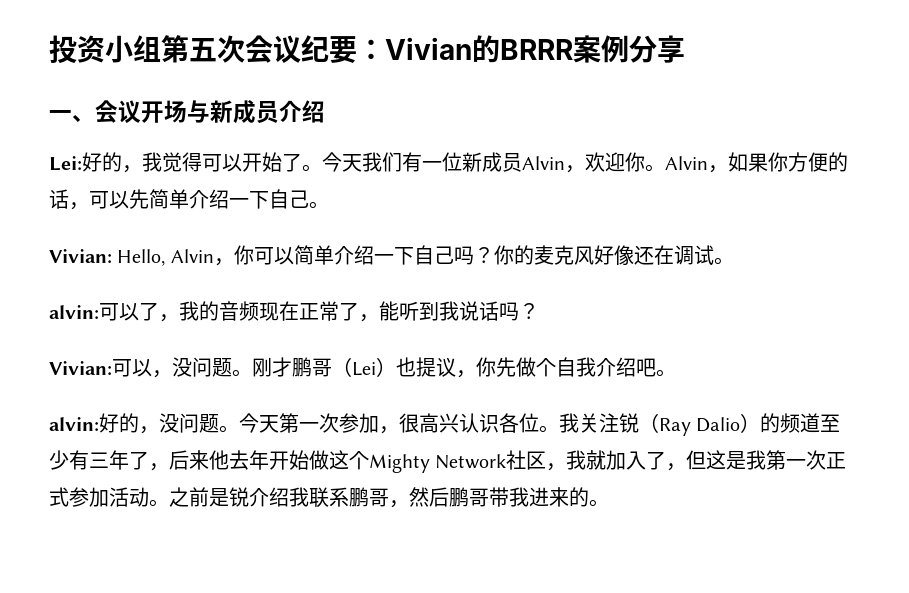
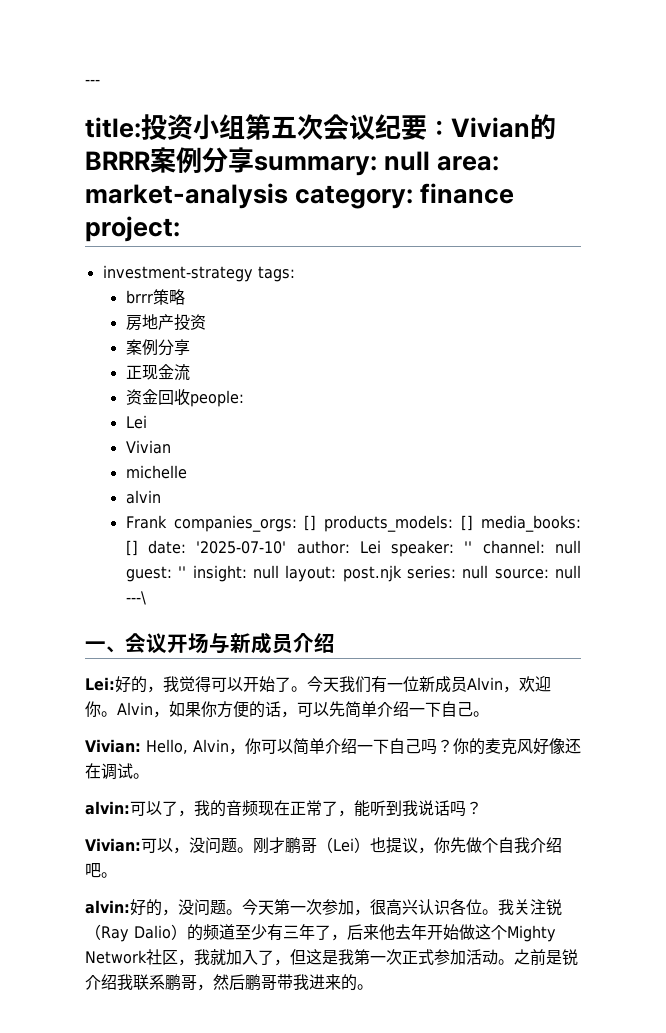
- 投资小组第五次会议纪要：Vivian的BRRR案例分享
+ ---
+ title:投资小组第五次会议纪要：Vivian的BRRR案例分享summary: null area: market-analysis category: finance project:
+ investment-strategy tags:
+ brrr策略
+ 房地产投资
+ 案例分享
+ 正现金流
+ 资金回收people:
+ Lei
+ Vivian
+ michelle
+ alvin
+ Frank companies_orgs: [] products_models: [] media_books: [] date: '2025-07-10' author: Lei speaker: '' channel: null guest: '' insight: null layout: post.njk series: null source: null ---\

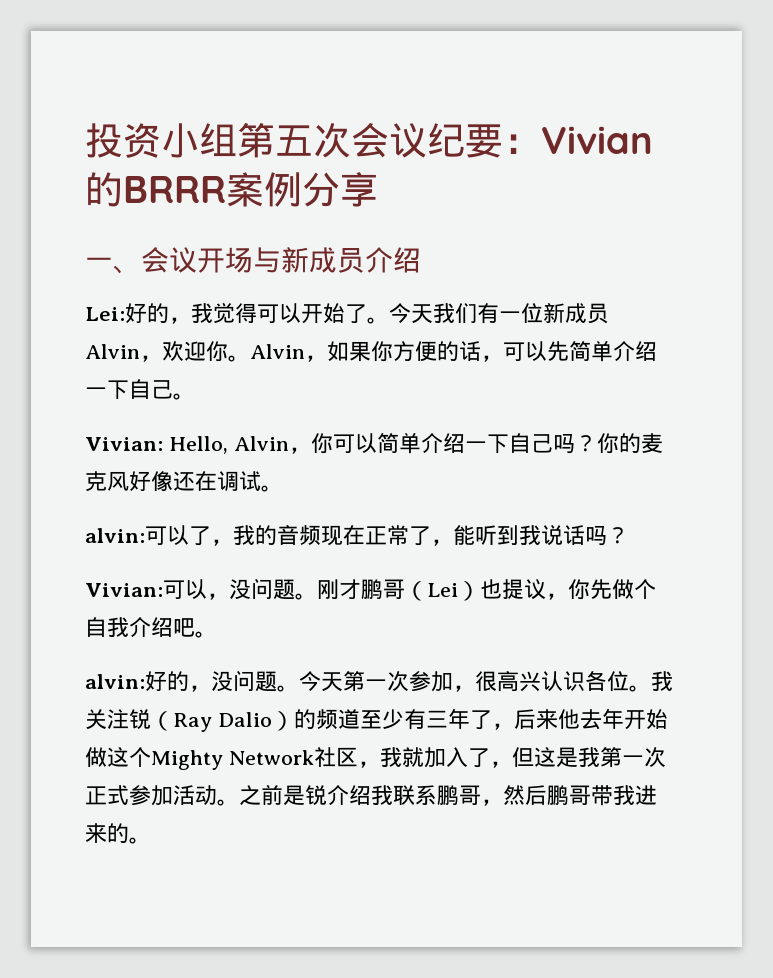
- ---
- title:投资小组第五次会议纪要：Vivian的BRRR案例分享summary: null area: market-analysis category: finance project:
- investment-strategy tags:
- brrr策略
- 房地产投资
- 案例分享
- 正现金流
- 资金回收people:
- Lei
- Vivian
- michelle
- alvin
- Frank companies_orgs: [] products_models: [] media_books: [] date: '2025-07-10' author: Lei speaker: '' channel: null guest: '' insight: null layout: post.njk series: null source: null ---\
+ 投资小组第五次会议纪要：Vivian的BRRR案例分享

